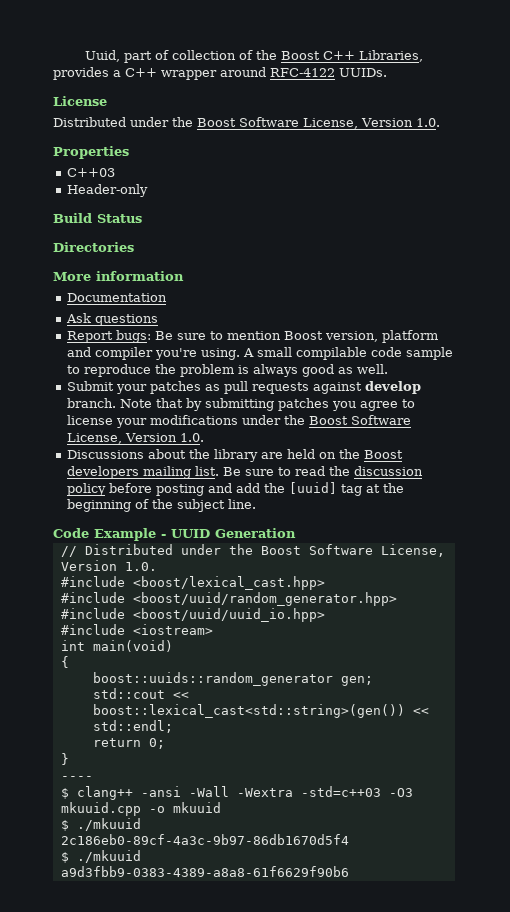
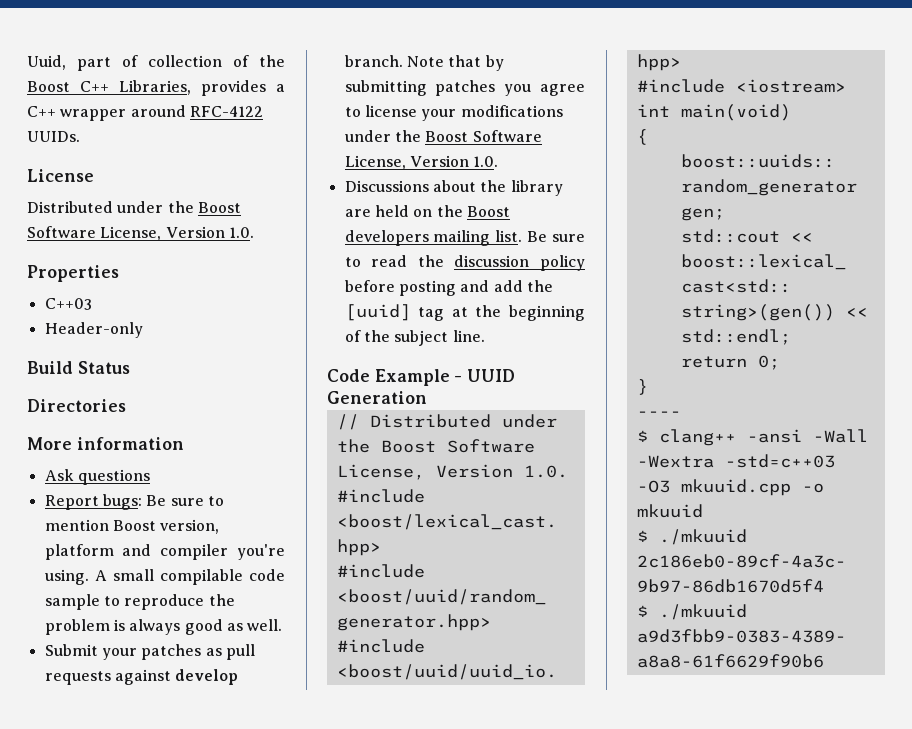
- Documentation

